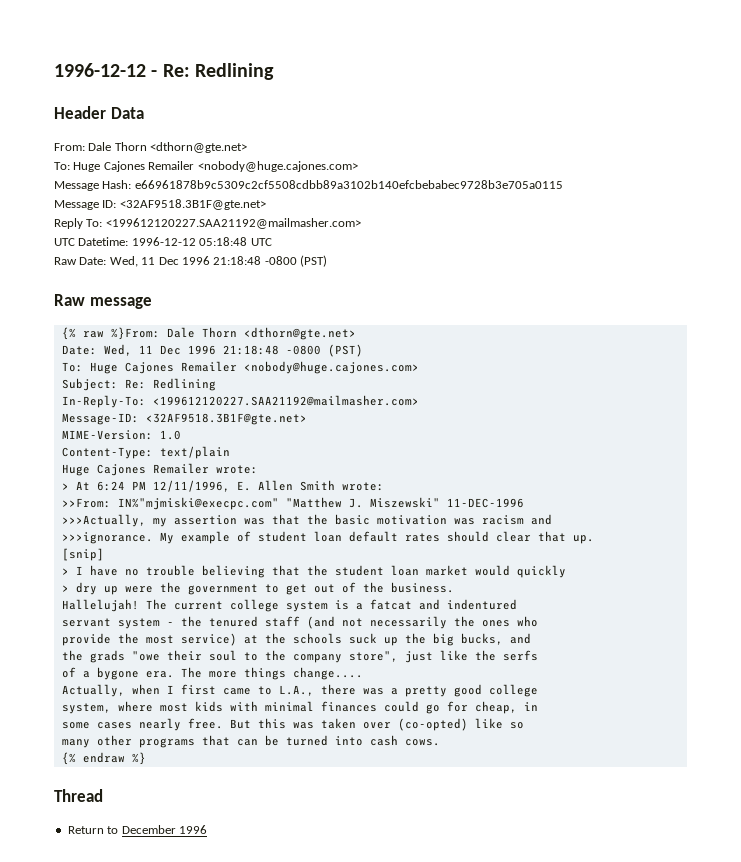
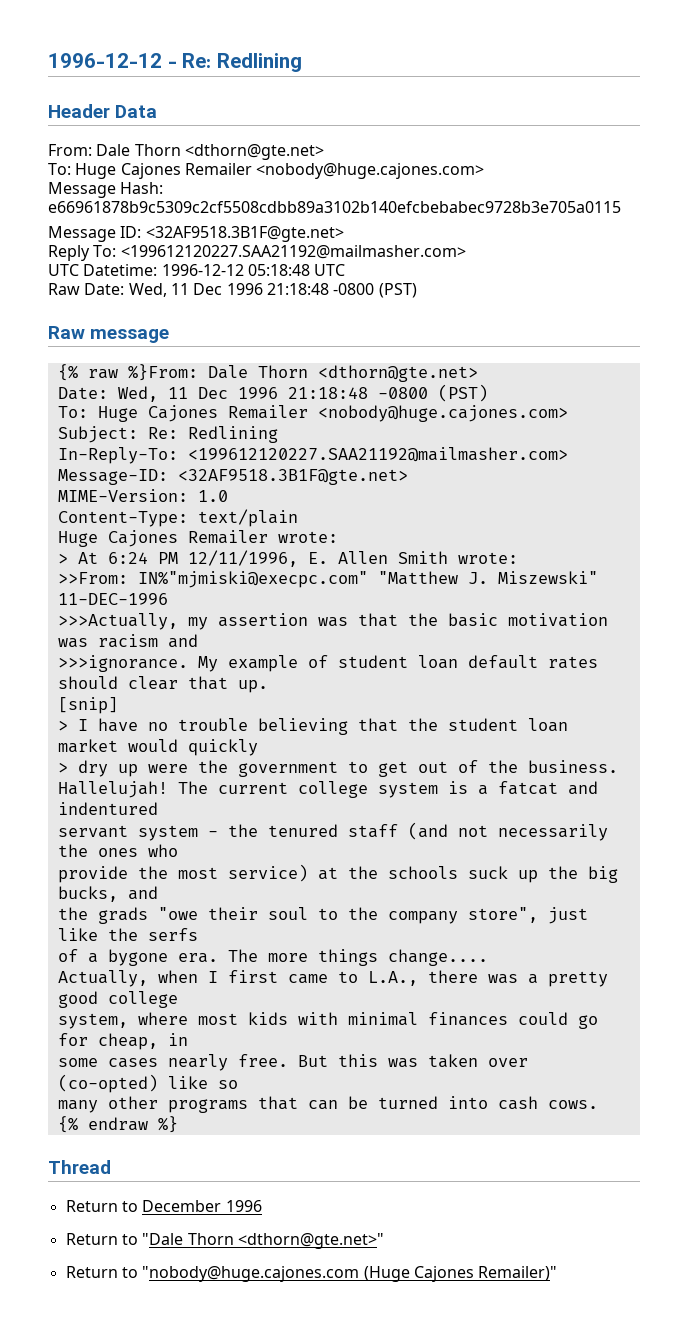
+ Return to "Dale Thorn <dthorn@gte.net>"
+ Return to "nobody@huge.cajones.com (Huge Cajones Remailer)"

